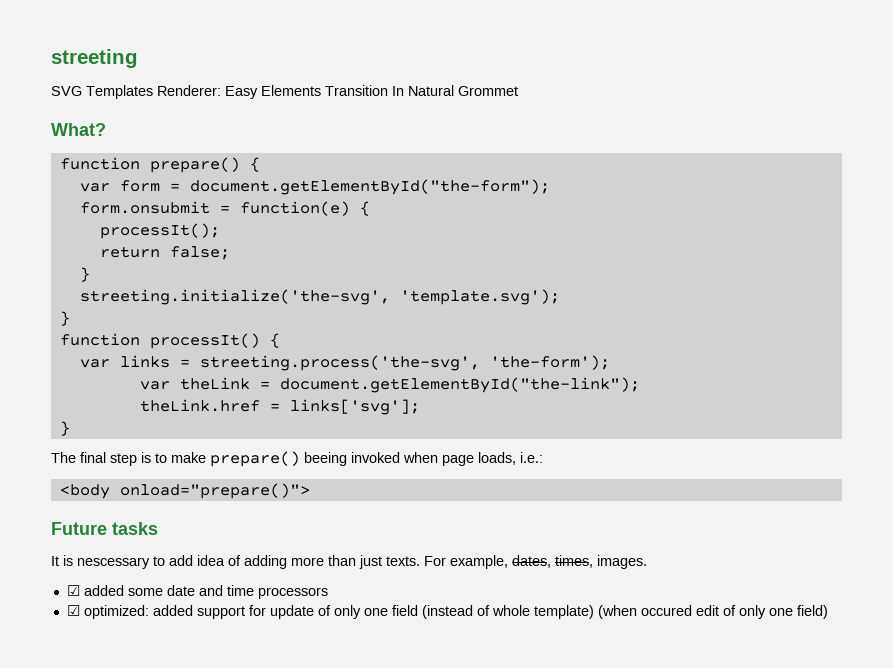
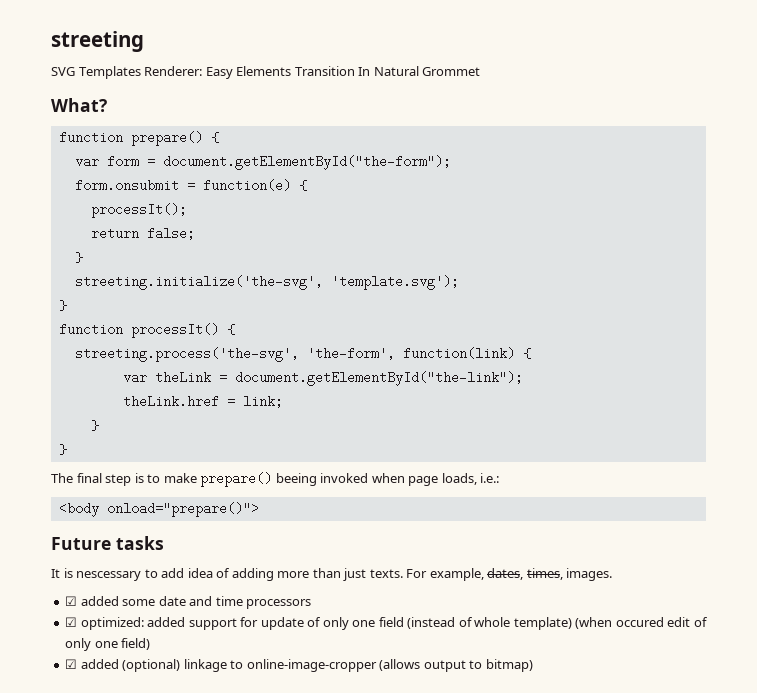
- var links = streeting.process('the-svg', 'the-form');
+ streeting.process('the-svg', 'the-form', function(link) {
- theLink.href = links['svg'];
+ theLink.href = link;
+ }
+ ☑ added (optional) linkage to online-image-cropper (allows output to bitmap)

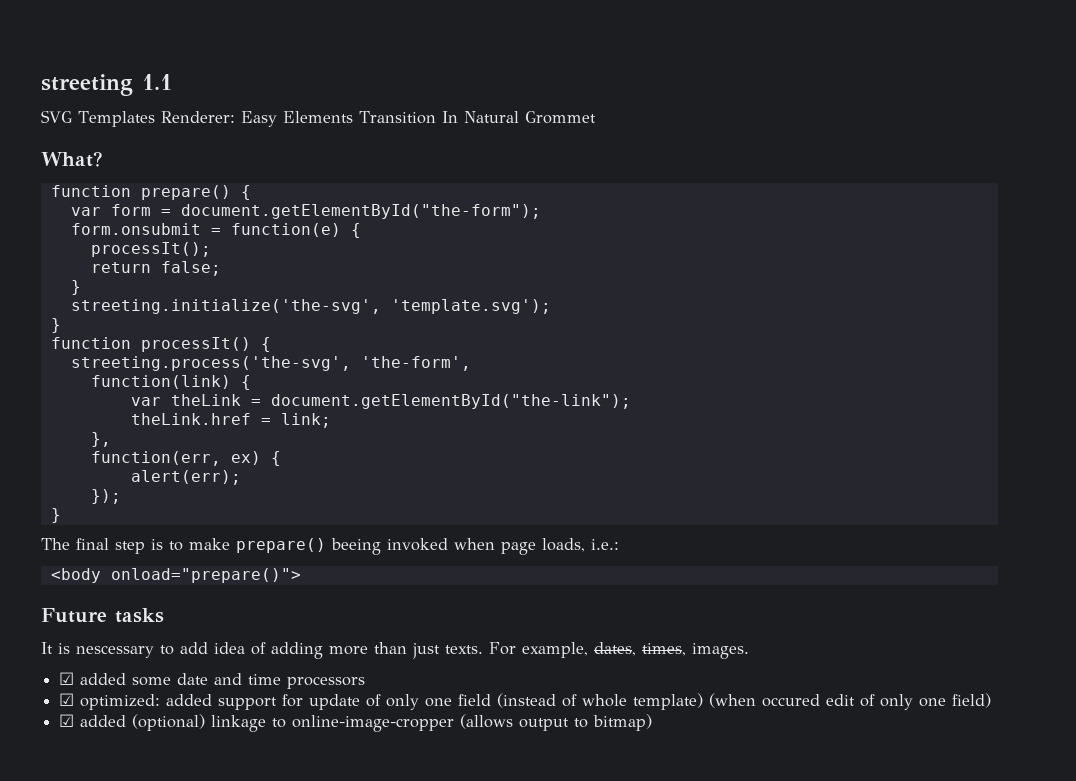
- streeting
+ streeting 1.1
- streeting.process('the-svg', 'the-form', function(link) {
+ streeting.process('the-svg', 'the-form',
+ function(link) {
  theLink.href = link;
- }
+ },
+ function(err, ex) {
+ alert(err);
+ });

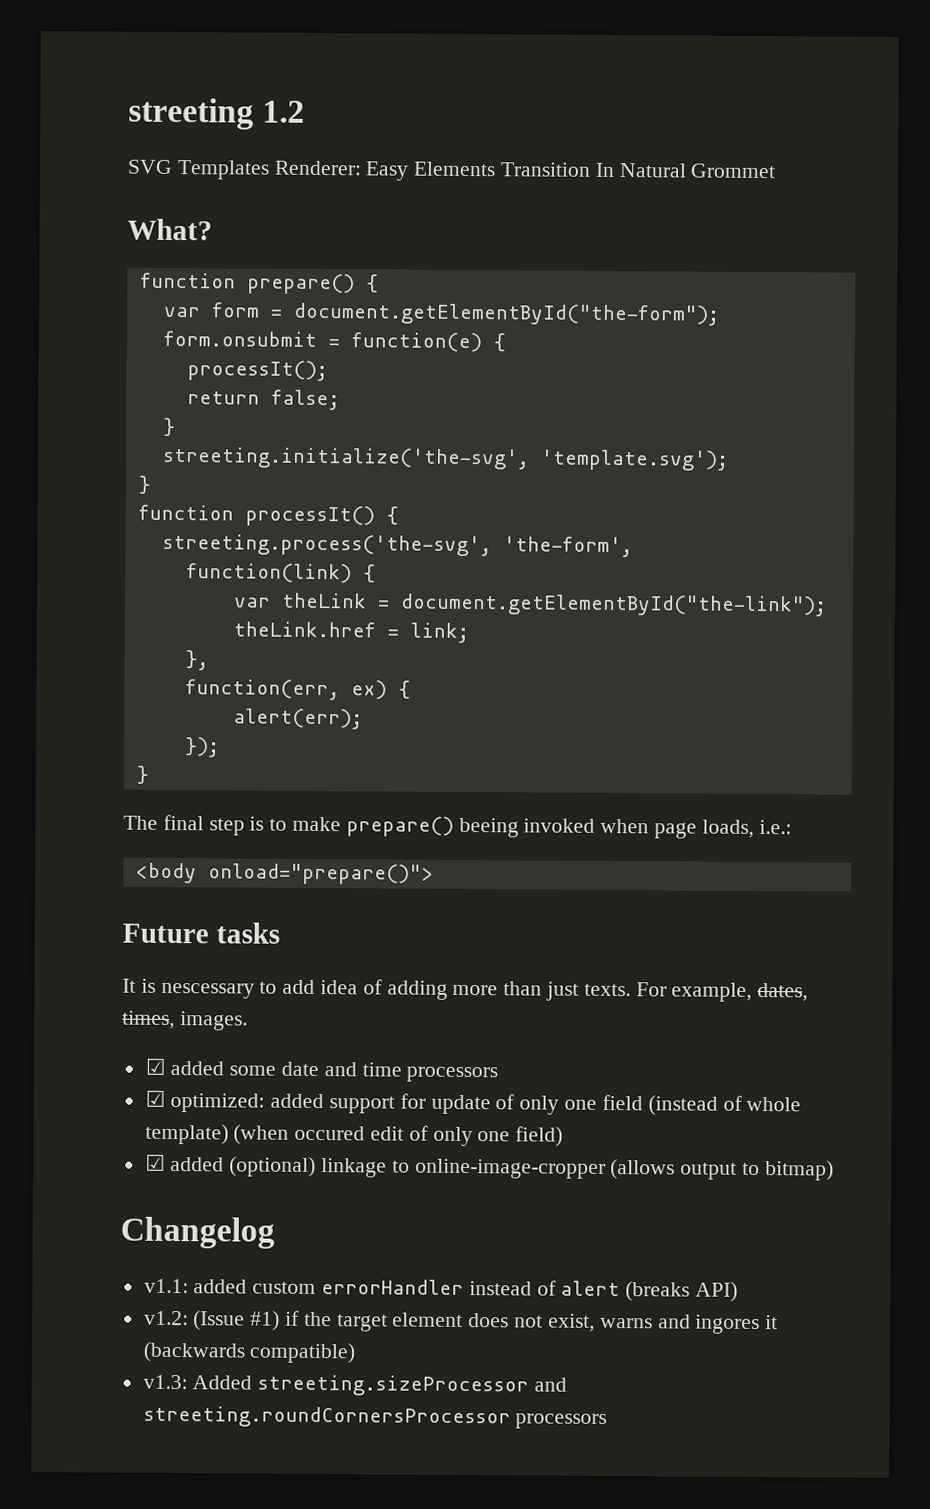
- streeting 1.1
+ streeting 1.2
+ Changelog
+ v1.1: added custom errorHandler instead of alert (breaks API)
+ v1.2: (Issue #1) if the target element does not exist, warns and ingores it (backwards compatible)
+ v1.3: Added streeting.sizeProcessor and streeting.roundCornersProcessor processors

